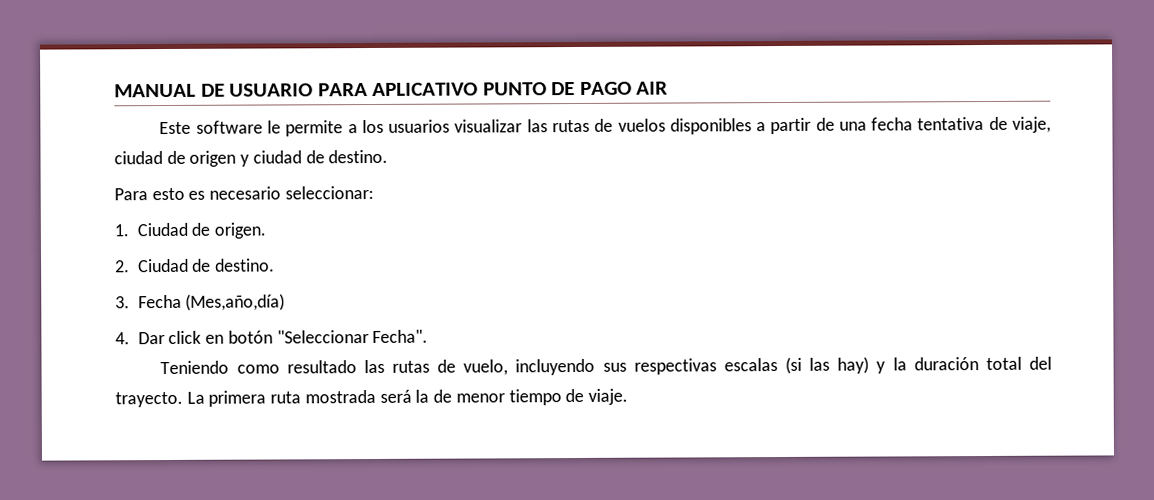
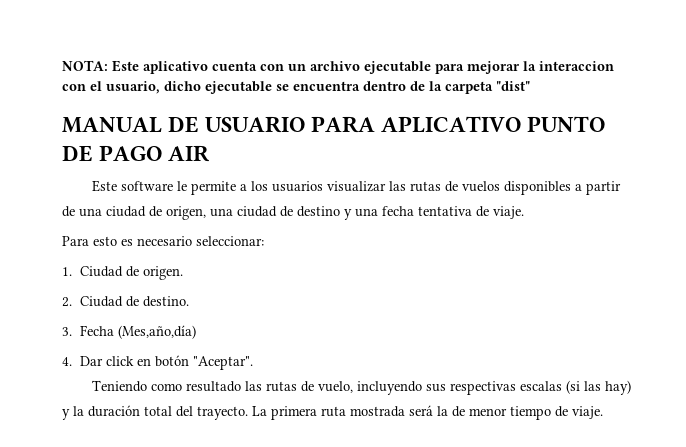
+ NOTA: Este aplicativo cuenta con un archivo ejecutable para mejorar la interaccion con el usuario, dicho ejecutable se encuentra dentro de la carpeta "dist"
- Este software le permite a los usuarios visualizar las rutas de vuelos disponibles a partir de una fecha tentativa de viaje, ciudad de origen y ciudad de destino.
+ Este software le permite a los usuarios visualizar las rutas de vuelos disponibles a partir de una ciudad de origen, una ciudad de destino y una fecha tentativa de viaje.
- 4. Dar click en botón "Seleccionar Fecha".
+ 4. Dar click en botón "Aceptar".

